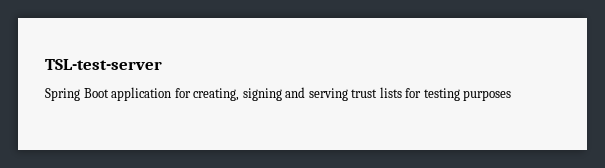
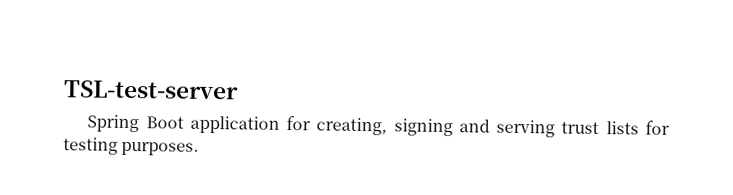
- Spring Boot application for creating, signing and serving trust lists for testing purposes
+ Spring Boot application for creating, signing and serving trust lists for testing purposes.

